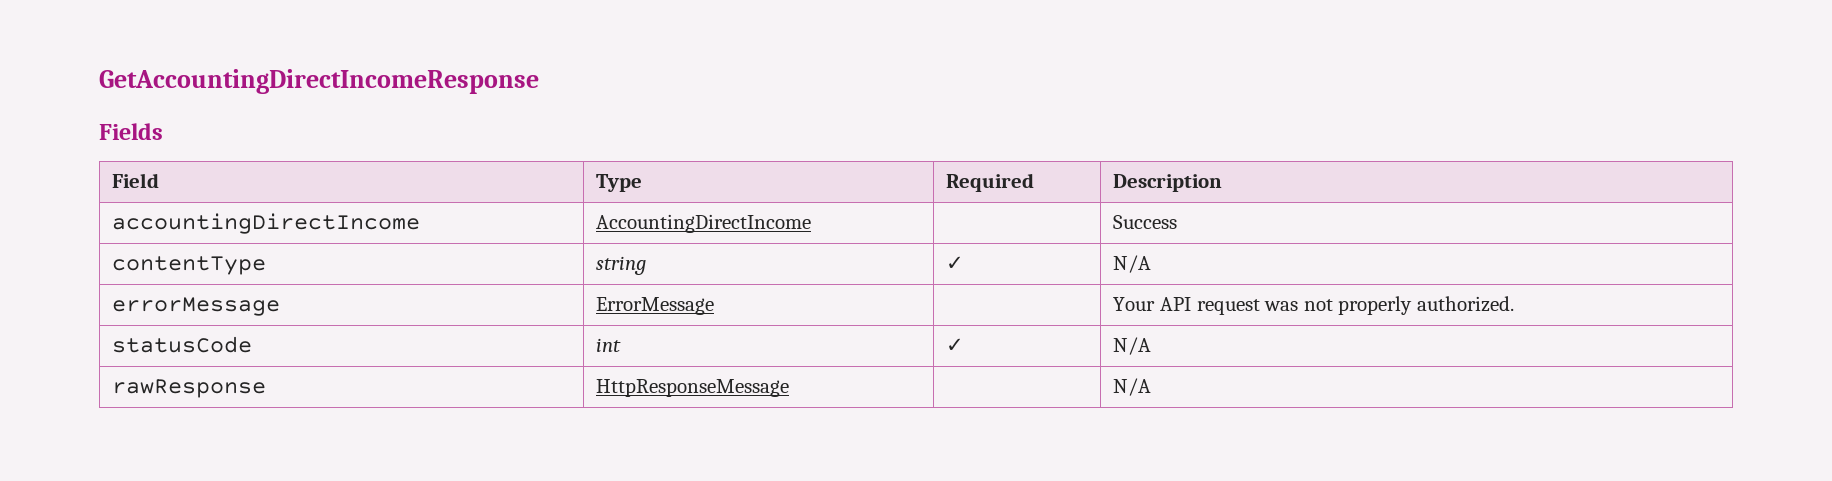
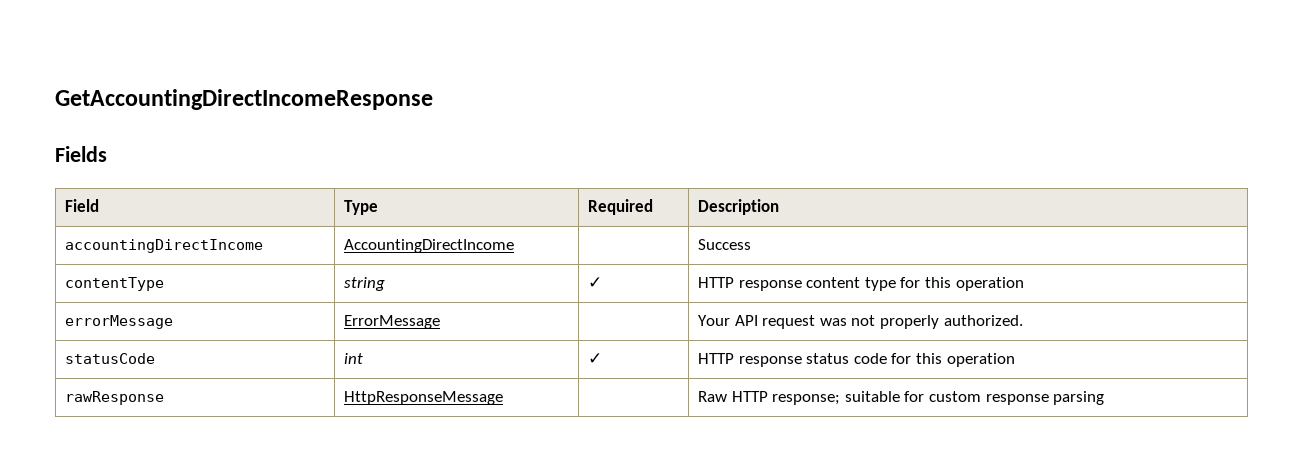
- contentType | string | ✓ | N/A
+ contentType | string | ✓ | HTTP response content type for this operation
- statusCode | int | ✓ | N/A
- rawResponse | HttpResponseMessage | | N/A
+ statusCode | int | ✓ | HTTP response status code for this operation
+ rawResponse | HttpResponseMessage | | Raw HTTP response; suitable for custom response parsing

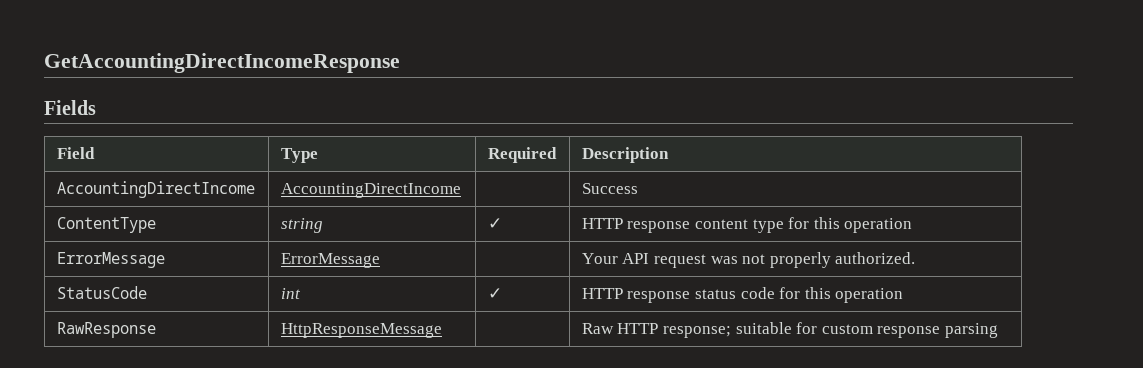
- accountingDirectIncome | AccountingDirectIncome | | Success
+ AccountingDirectIncome | AccountingDirectIncome | | Success
- contentType | string | ✓ | HTTP response content type for this operation
+ ContentType | string | ✓ | HTTP response content type for this operation
- errorMessage | ErrorMessage | | Your API request was not properly authorized.
+ ErrorMessage | ErrorMessage | | Your API request was not properly authorized.
- statusCode | int | ✓ | HTTP response status code for this operation
+ StatusCode | int | ✓ | HTTP response status code for this operation
- rawResponse | HttpResponseMessage | | Raw HTTP response; suitable for custom response parsing
+ RawResponse | HttpResponseMessage | | Raw HTTP response; suitable for custom response parsing

